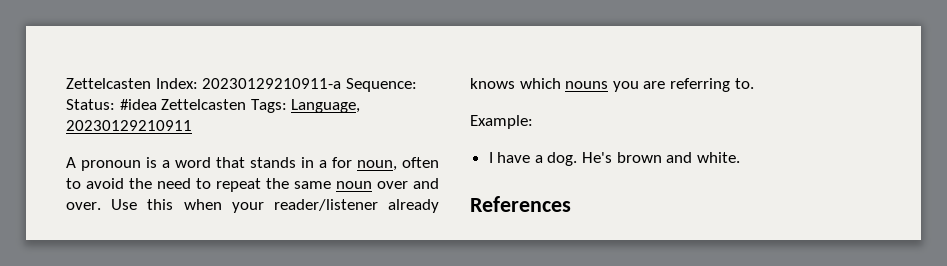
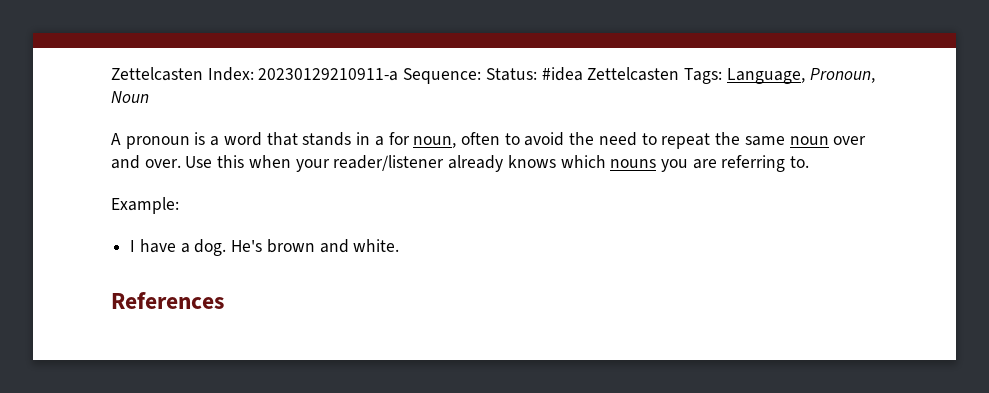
- Zettelcasten Index: 20230129210911-a Sequence: Status: #idea Zettelcasten Tags: Language, 20230129210911
+ Zettelcasten Index: 20230129210911-a Sequence: Status: #idea Zettelcasten Tags: Language, Pronoun, Noun

